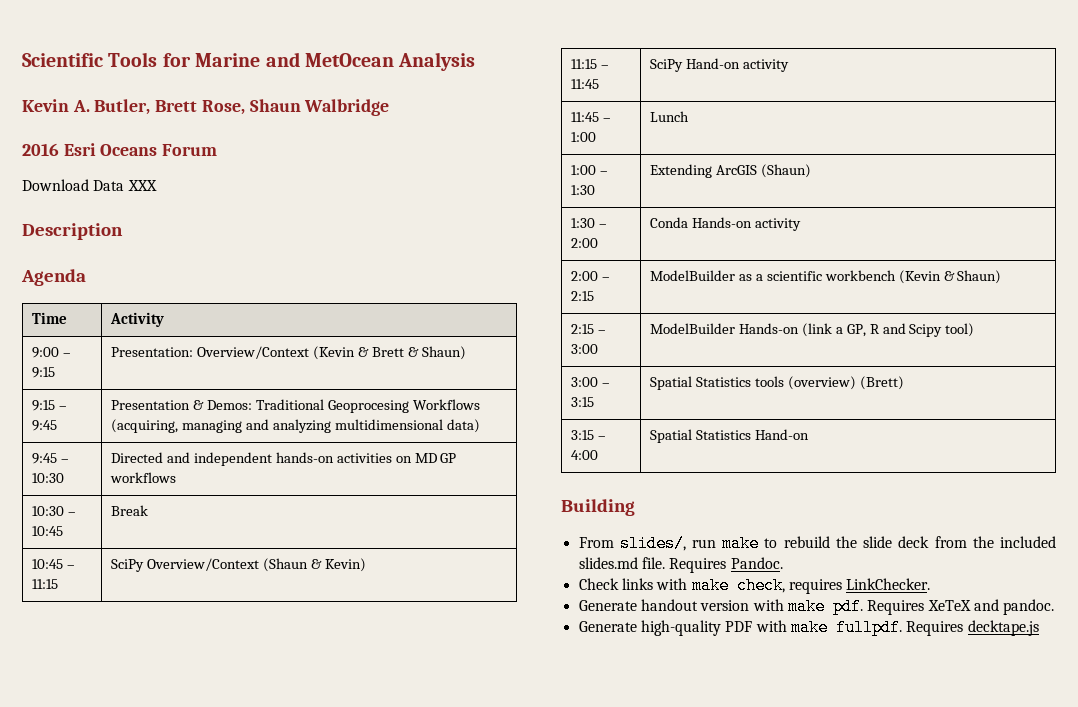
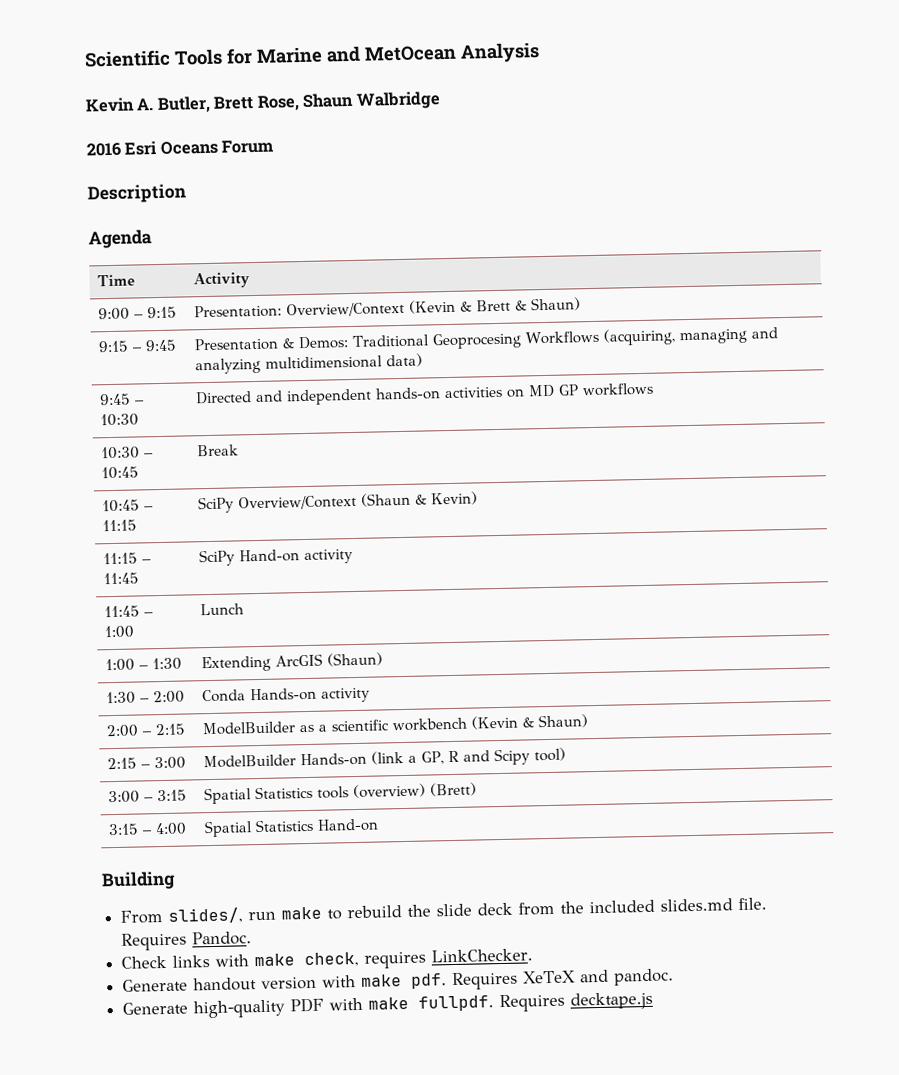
- Download Data XXX

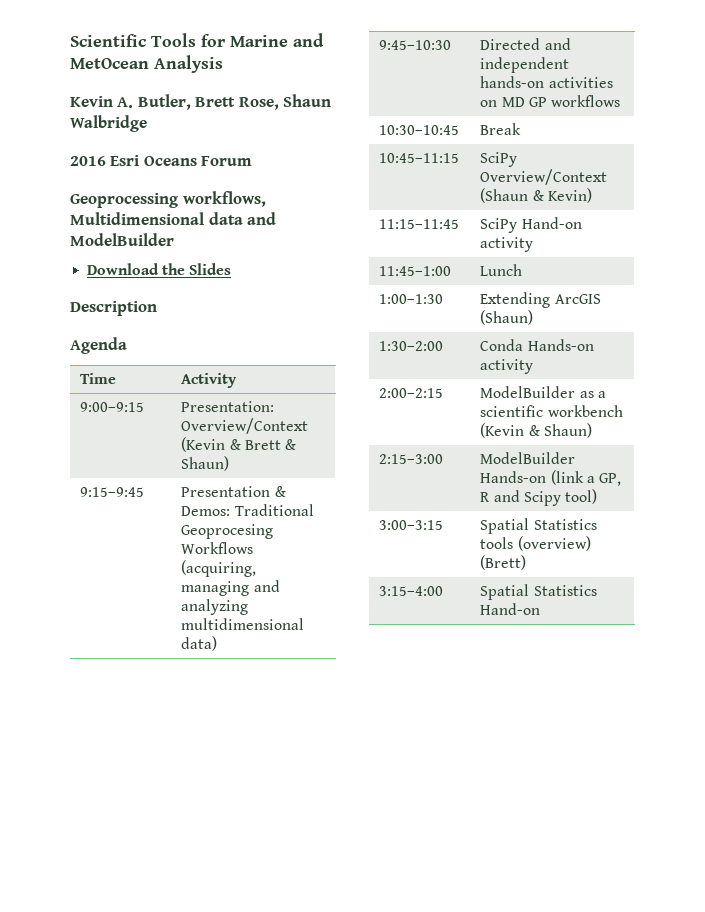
+ Geoprocessing workflows, Multidimensional data and ModelBuilder
+ Download the Slides
- 9:00 – 9:15 | Presentation: Overview/Context (Kevin & Brett & Shaun)
+ 9:00–9:15 | Presentation: Overview/Context (Kevin & Brett & Shaun)
- 9:15 – 9:45 | Presentation & Demos: Traditional Geoprocesing Workflows (acquiring, managing and analyzing multidimensional data)
+ 9:15–9:45 | Presentation & Demos: Traditional Geoprocesing Workflows (acquiring, managing and analyzing multidimensional data)
- 9:45 – 10:30 | Directed and independent hands-on activities on MD GP workflows
+ 9:45–10:30 | Directed and independent hands-on activities on MD GP workflows
- 10:30 – 10:45 | Break
- 10:45 – 11:15 | SciPy Overview/Context (Shaun & Kevin)
+ 10:30–10:45 | Break
+ 10:45–11:15 | SciPy Overview/Context (Shaun & Kevin)
- 11:15 – 11:45 | SciPy Hand-on activity
+ 11:15–11:45 | SciPy Hand-on activity
- 11:45 – 1:00 | Lunch
- 1:00 – 1:30 | Extending ArcGIS (Shaun)
+ 11:45–1:00 | Lunch
+ 1:00–1:30 | Extending ArcGIS (Shaun)
- 1:30 – 2:00 | Conda Hands-on activity
+ 1:30–2:00 | Conda Hands-on activity
- 2:00 – 2:15 | ModelBuilder as a scientific workbench (Kevin & Shaun)
+ 2:00–2:15 | ModelBuilder as a scientific workbench (Kevin & Shaun)
- 2:15 – 3:00 | ModelBuilder Hands-on (link a GP, R and Scipy tool)
+ 2:15–3:00 | ModelBuilder Hands-on (link a GP, R and Scipy tool)
- 3:00 – 3:15 | Spatial Statistics tools (overview) (Brett)
+ 3:00–3:15 | Spatial Statistics tools (overview) (Brett)
- 3:15 – 4:00 | Spatial Statistics Hand-on
+ 3:15–4:00 | Spatial Statistics Hand-on
- Building
- From slides/, run make to rebuild the slide deck from the included slides.md file. Requires Pandoc.
- Check links with make check, requires LinkChecker.
- Generate handout version with make pdf. Requires XeTeX and pandoc.
- Generate high-quality PDF with make fullpdf. Requires decktape.js

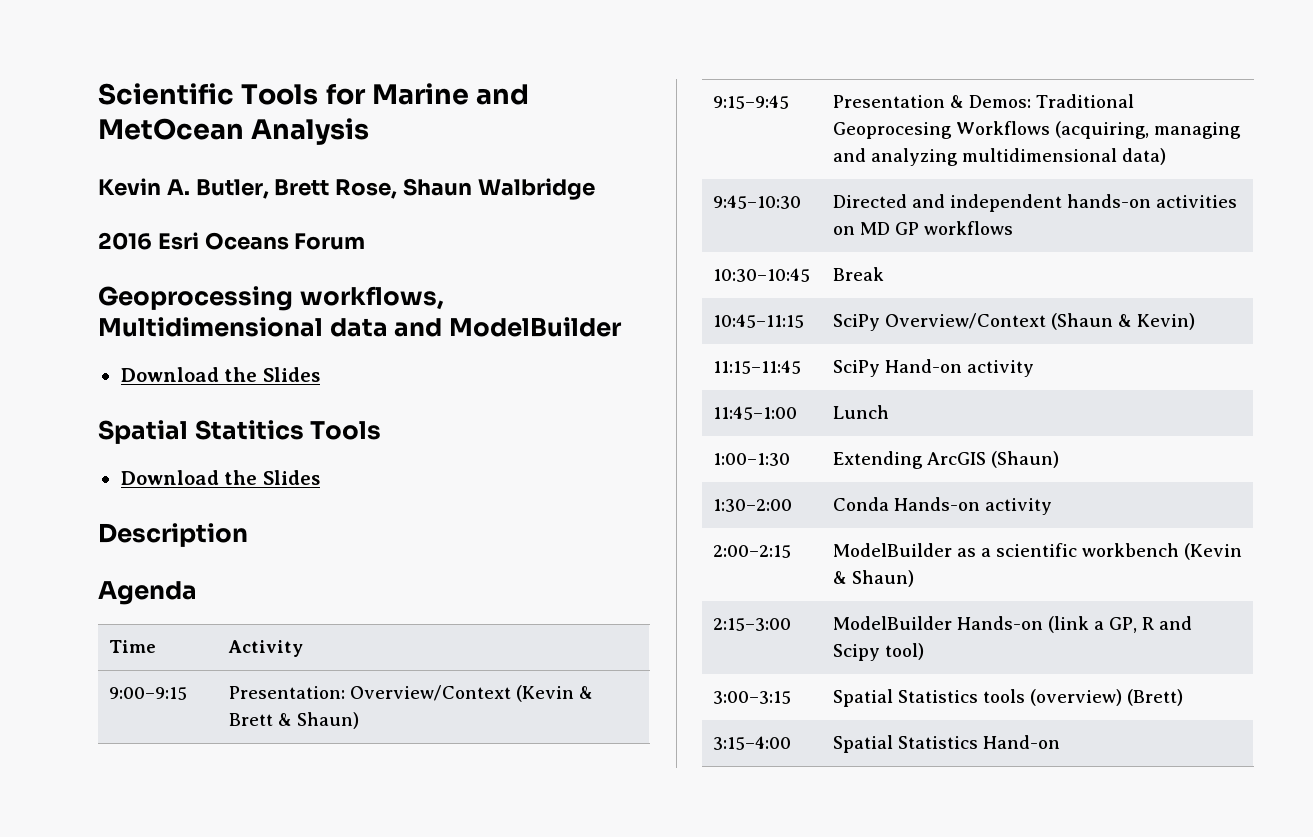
+ Spatial Statitics Tools
+ Download the Slides

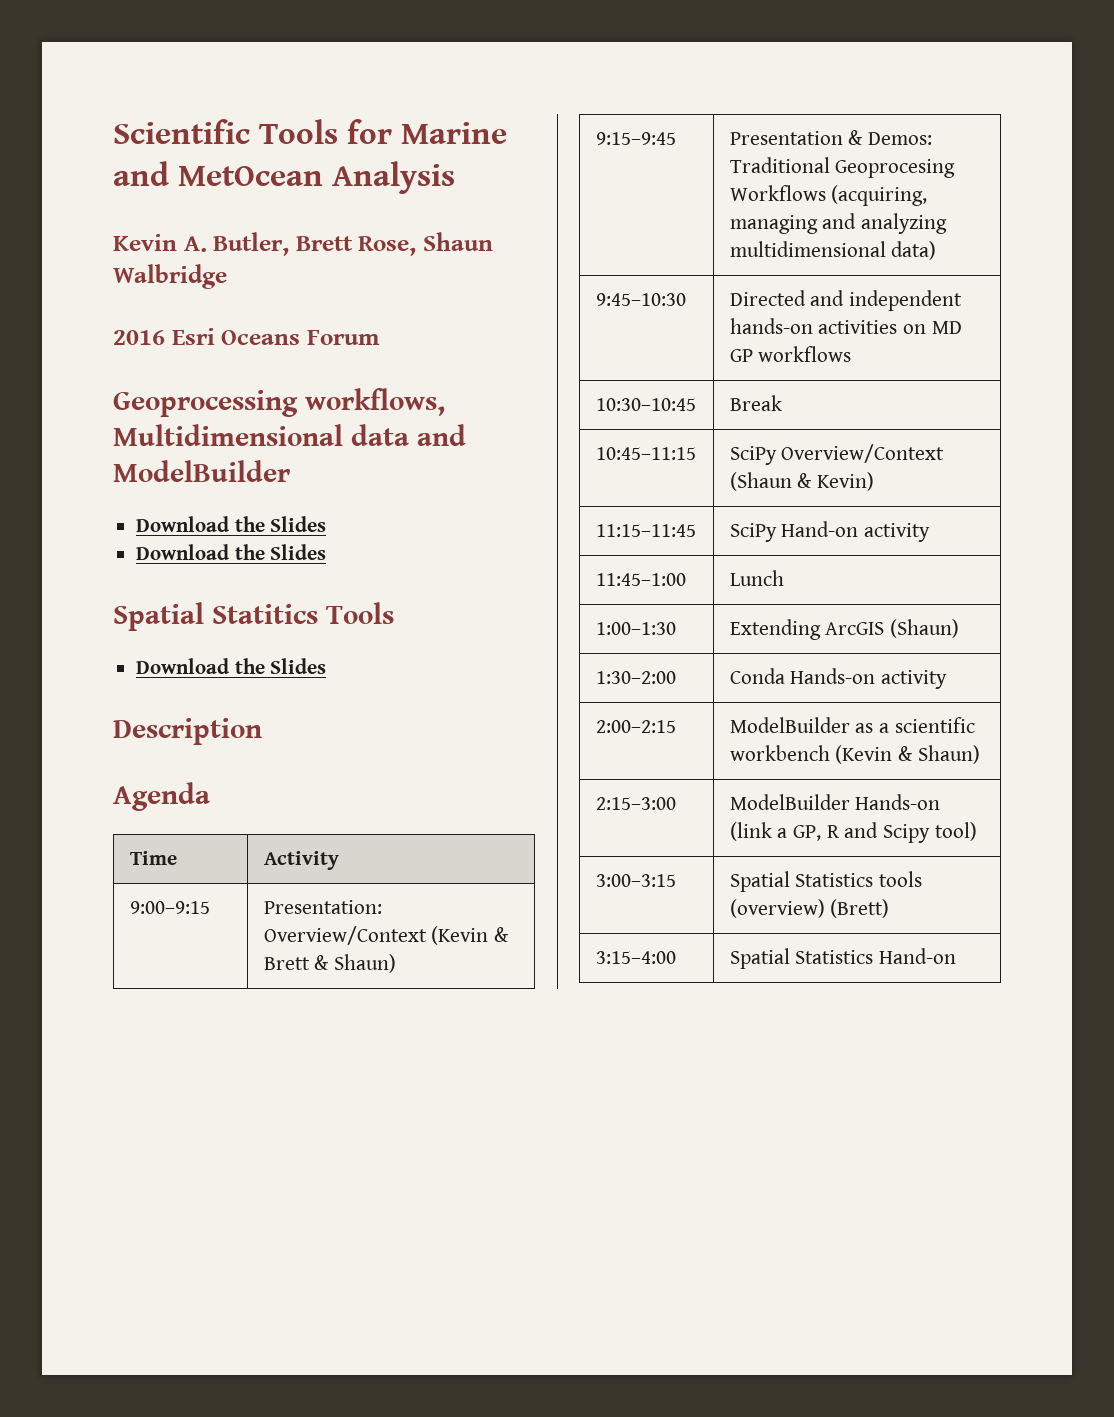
  Geoprocessing workflows, Multidimensional data and ModelBuilder
+ Download the Slides

